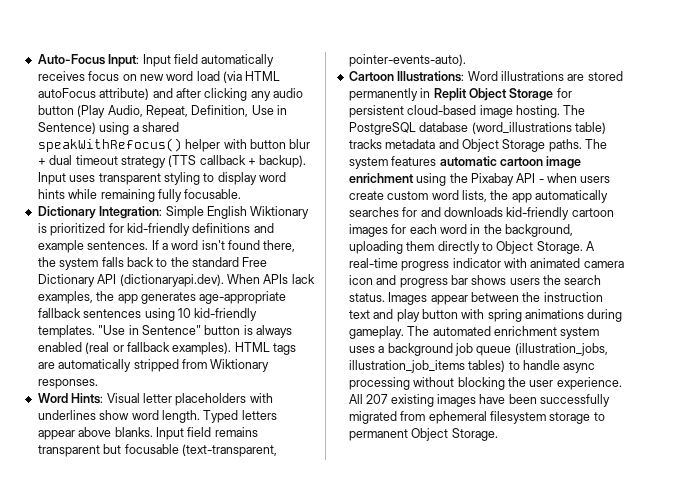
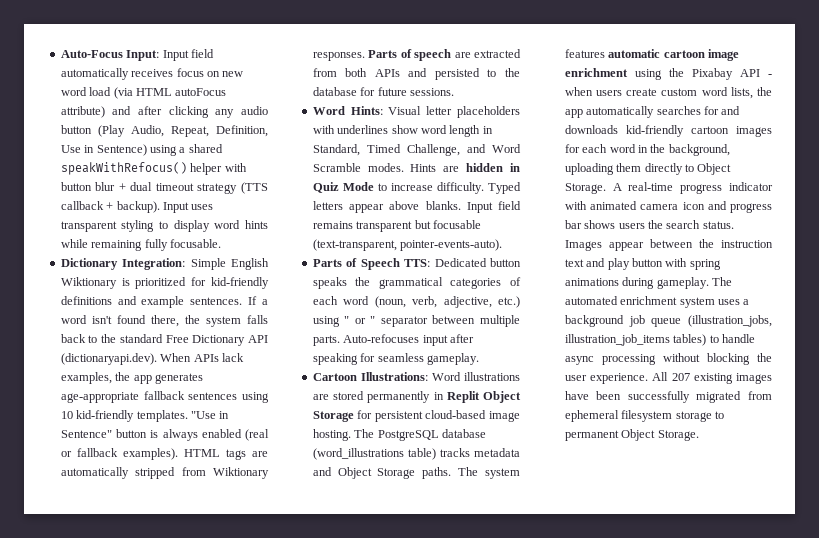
+ Parts of speech are extracted from both APIs and persisted to the database for future sessions.
- Word Hints: Visual letter placeholders with underlines show word length.
+ Word Hints: Visual letter placeholders with underlines show word length in Standard, Timed Challenge, and Word Scramble modes. Hints are hidden in Quiz Mode to increase difficulty.
+ Parts of Speech TTS: Dedicated button speaks the grammatical categories of each word (noun, verb, adjective, etc.) using " or " separator between multiple parts. Auto-refocuses input after speaking for seamless gameplay.

